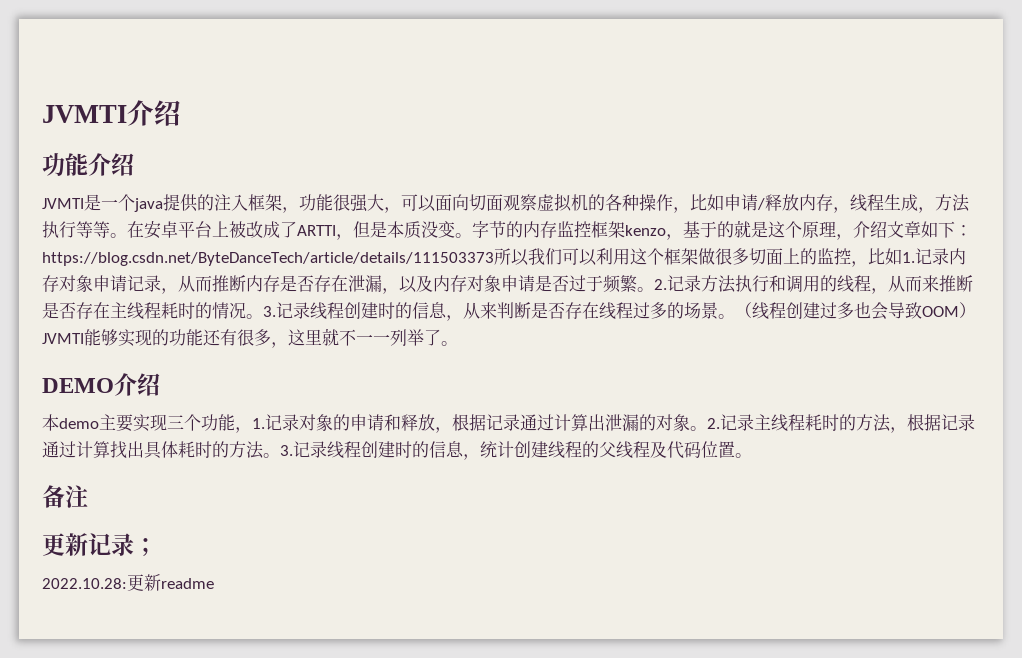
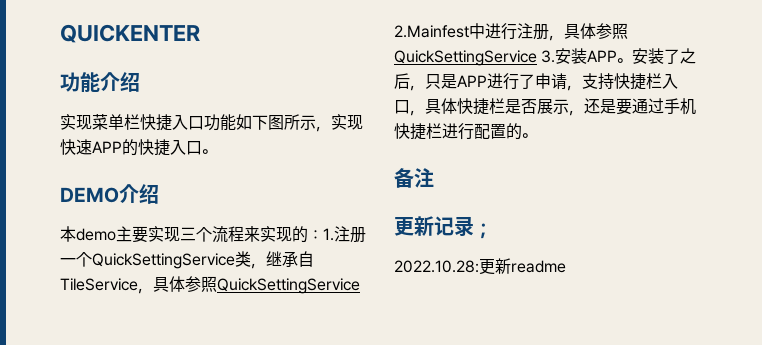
- JVMTI介绍
+ QUICKENTER
- JVMTI是一个java提供的注入框架，功能很强大，可以面向切面观察虚拟机的各种操作，比如申请/释放内存，线程生成，方法执行等等。在安卓平台上被改成了ARTTI，但是本质没变。字节的内存监控框架kenzo，基于的就是这个原理，介绍文章如下：https://blog.csdn.net/ByteDanceTech/article/details/111503373所以我们可以利用这个框架做很多切面上的监控，比如1.记录内存对象申请记录，从而推断内存是否存在泄漏，以及内存对象申请是否过于频繁。2.记录方法执行和调用的线程，从而来推断是否存在主线程耗时的情况。3.记录线程创建时的信息，从来判断是否存在线程过多的场景。（线程创建过多也会导致OOM）JVMTI能够实现的功能还有很多，这里就不一一列举了。
+ 实现菜单栏快捷入口功能如下图所示，实现快速APP的快捷入口。
- 本demo主要实现三个功能，1.记录对象的申请和释放，根据记录通过计算出泄漏的对象。2.记录主线程耗时的方法，根据记录通过计算找出具体耗时的方法。3.记录线程创建时的信息，统计创建线程的父线程及代码位置。
+ 本demo主要实现三个流程来实现的：1.注册一个QuickSettingService类，继承自TileService，具体参照QuickSettingService 2.Mainfest中进行注册，具体参照QuickSettingService 3.安装APP。安装了之后，只是APP进行了申请，支持快捷栏入口，具体快捷栏是否展示，还是要通过手机快捷栏进行配置的。

